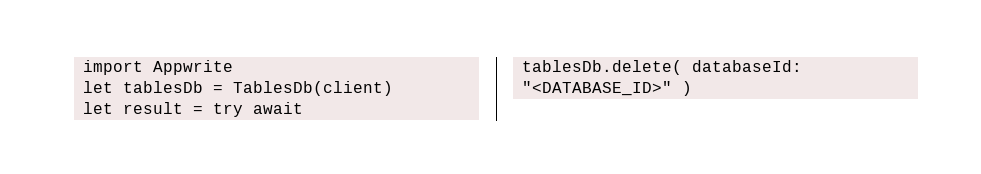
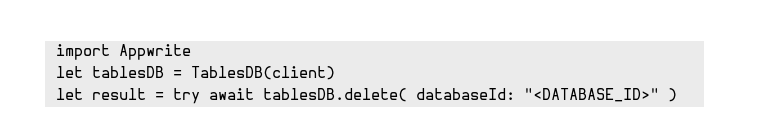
- let tablesDb = TablesDb(client)
+ let tablesDB = TablesDB(client)
- let result = try await tablesDb.delete( databaseId: "<DATABASE_ID>" )
+ let result = try await tablesDB.delete( databaseId: "<DATABASE_ID>" )

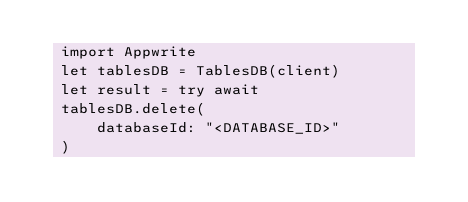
- let result = try await tablesDB.delete( databaseId: "<DATABASE_ID>" )
+ let result = try await tablesDB.delete(
+ databaseId: "<DATABASE_ID>"
+ )

